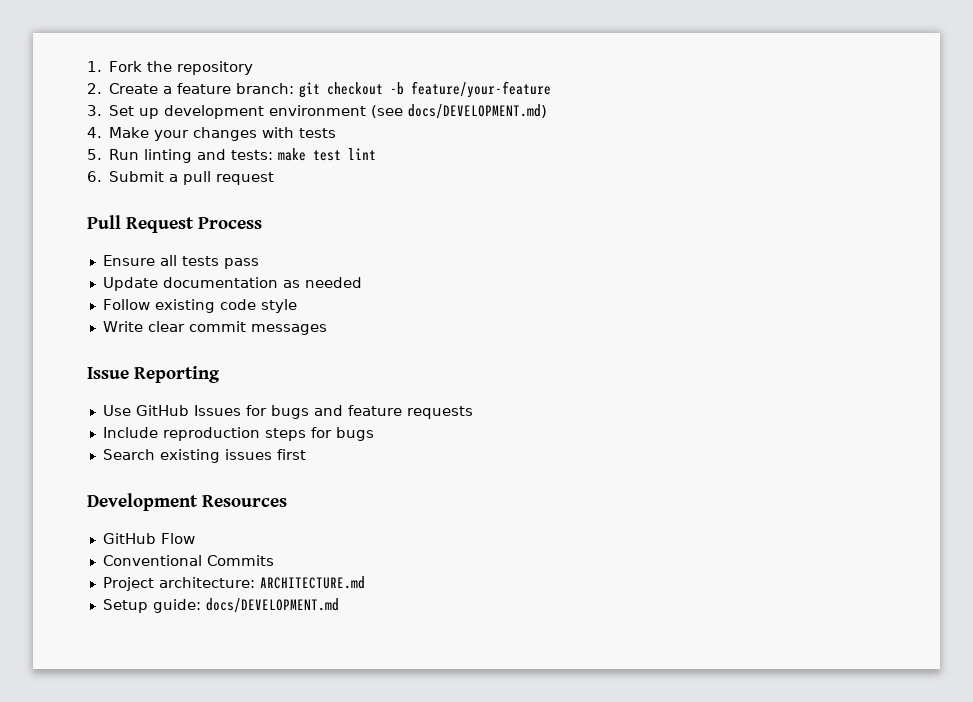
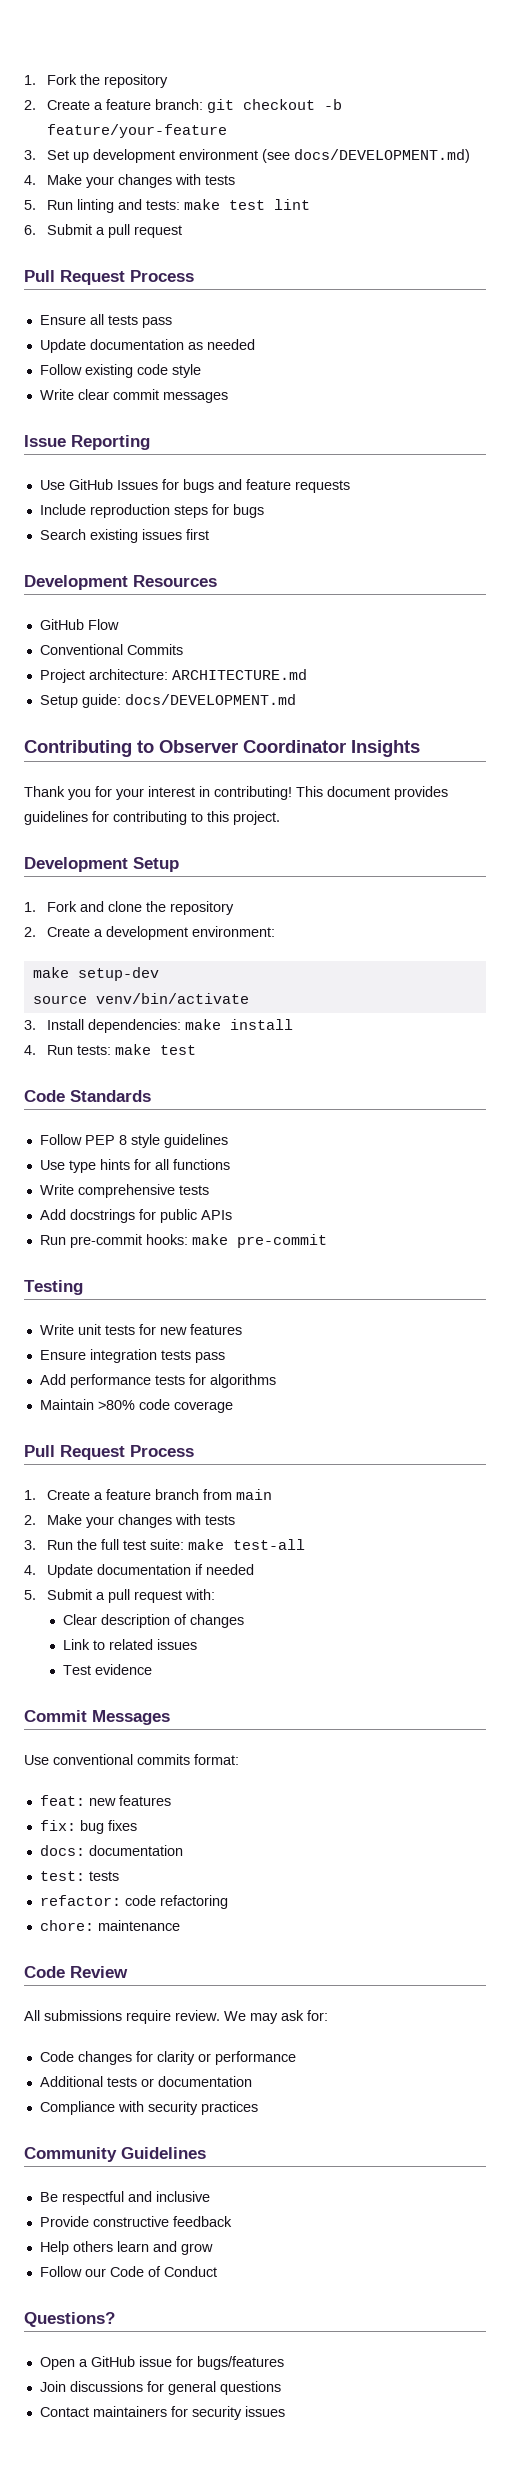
+ Contributing to Observer Coordinator Insights
+ Thank you for your interest in contributing! This document provides guidelines for contributing to this project.
+ Development Setup
+ 1. Fork and clone the repository
+ 2. Create a development environment:
+ make setup-dev
+ source venv/bin/activate
+ 3. Install dependencies: make install
+ 4. Run tests: make test
+ Code Standards
+ Follow PEP 8 style guidelines
+ Use type hints for all functions
+ Write comprehensive tests
+ Add docstrings for public APIs
+ Run pre-commit hooks: make pre-commit
+ Testing
+ Write unit tests for new features
+ Ensure integration tests pass
+ Add performance tests for algorithms
+ Maintain >80% code coverage
+ Pull Request Process
+ 1. Create a feature branch from main
+ 2. Make your changes with tests
+ 3. Run the full test suite: make test-all
+ 4. Update documentation if needed
+ 5. Submit a pull request with:
+ Clear description of changes
+ Link to related issues
+ Test evidence
+ Commit Messages
+ Use conventional commits format:
+ feat: new features
+ fix: bug fixes
+ docs: documentation
+ test: tests
+ refactor: code refactoring
+ chore: maintenance
+ Code Review
+ All submissions require review. We may ask for:
+ Code changes for clarity or performance
+ Additional tests or documentation
+ Compliance with security practices
+ Community Guidelines
+ Be respectful and inclusive
+ Provide constructive feedback
+ Help others learn and grow
+ Follow our Code of Conduct
+ Questions?
+ Open a GitHub issue for bugs/features
+ Join discussions for general questions
+ Contact maintainers for security issues

